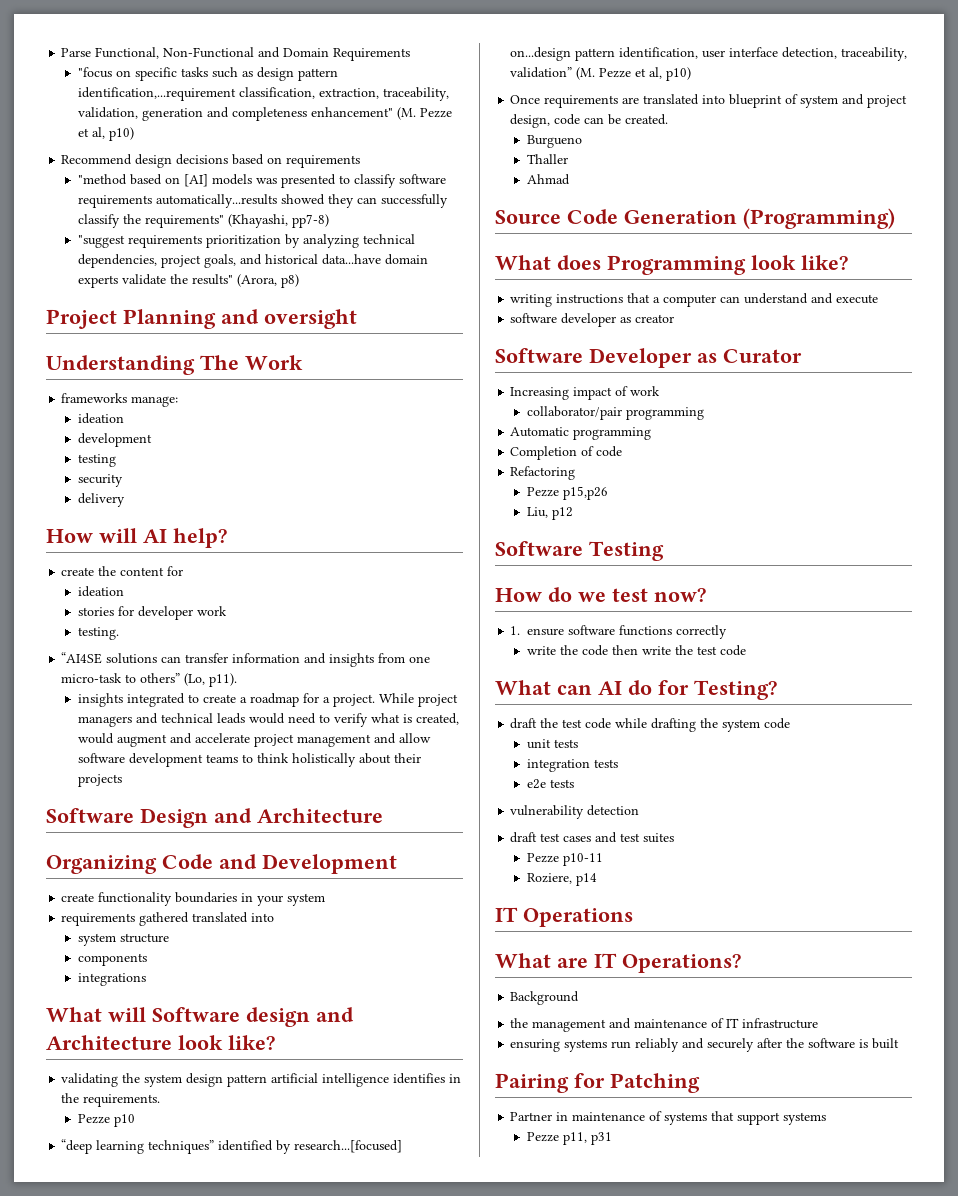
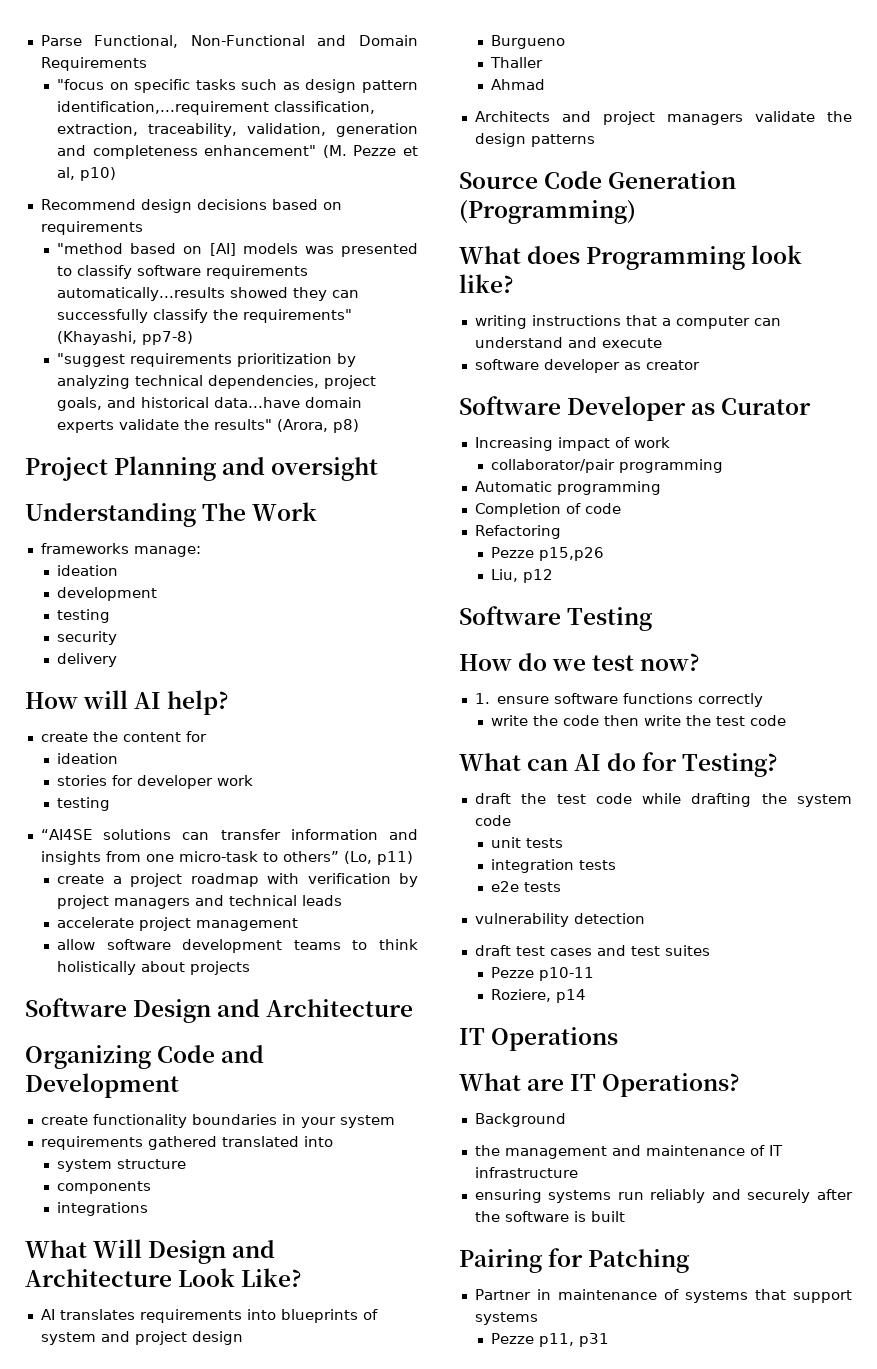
  stories for developer work
- testing.
+ testing
- “AI4SE solutions can transfer information and insights from one micro-task to others” (Lo, p11).
- insights integrated to create a roadmap for a project. While project managers and technical leads would need to verify what is created, would augment and accelerate project management and allow software development teams to think holistically about their projects
+ “AI4SE solutions can transfer information and insights from one micro-task to others” (Lo, p11)
+ create a project roadmap with verification by project managers and technical leads
+ accelerate project management
+ allow software development teams to think holistically about projects
- What will Software design and Architecture look like?
- validating the system design pattern artificial intelligence identifies in the requirements.
- Pezze p10
- “deep learning techniques” identified by research...[focused] on...design pattern identification, user interface detection, traceability, validation” (M. Pezze et al, p10)
- Once requirements are translated into blueprint of system and project design, code can be created.
+ What Will Design and Architecture Look Like?
+ AI translates requirements into blueprints of system and project design
  Burgueno
  Thaller
  Ahmad
+ Architects and project managers validate the design patterns

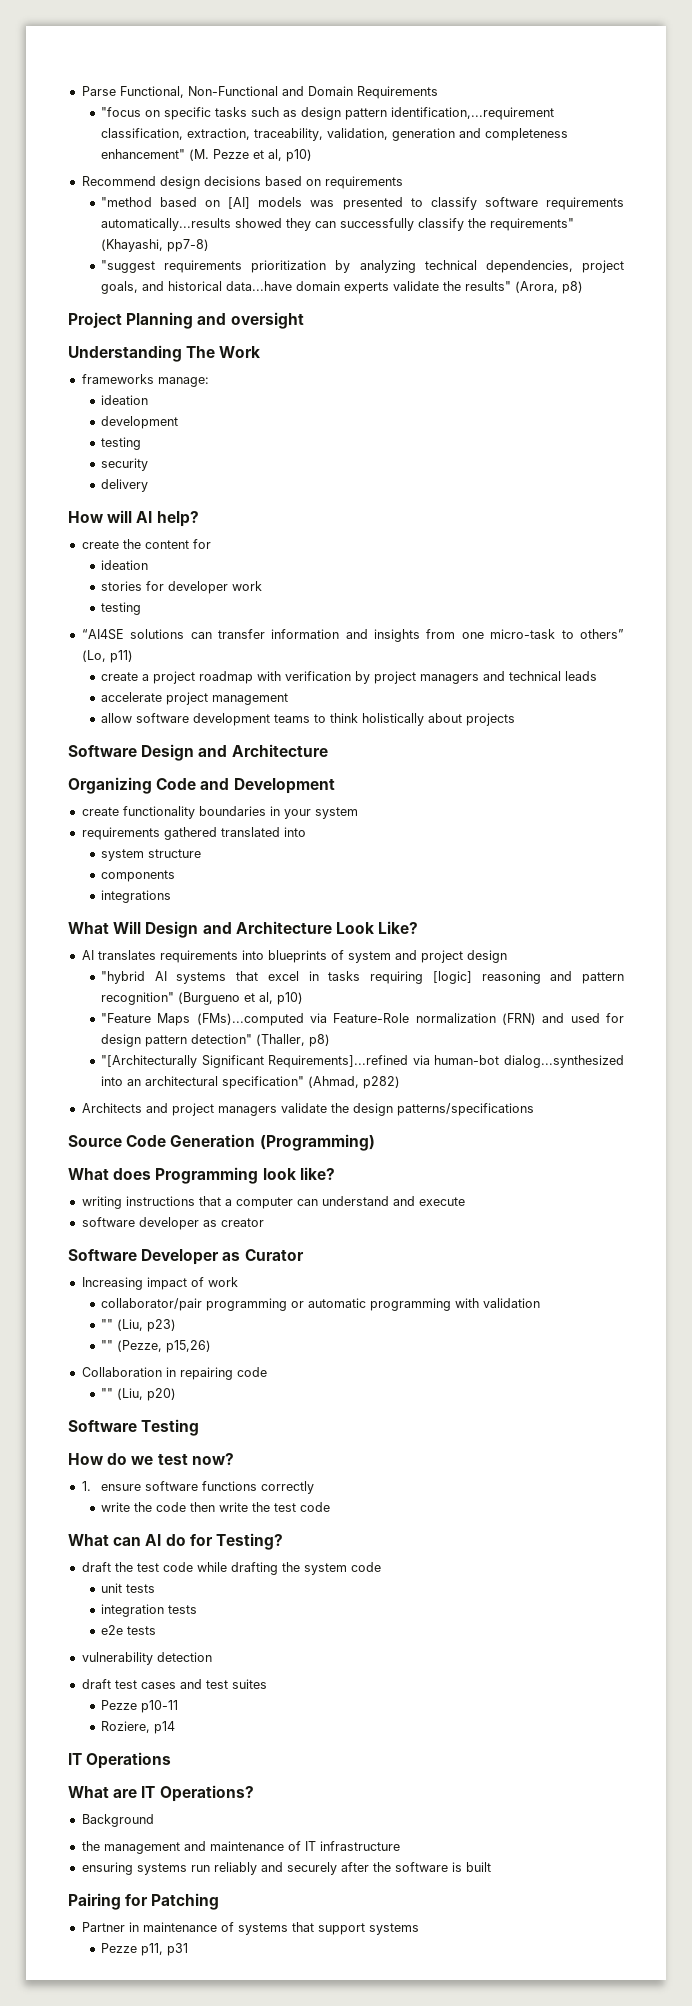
- Burgueno
- Thaller
- Ahmad
+ "hybrid AI systems that excel in tasks requiring [logic] reasoning and pattern recognition" (Burgueno et al, p10)
+ "Feature Maps (FMs)...computed via Feature-Role normalization (FRN) and used for design pattern detection" (Thaller, p8)
+ "[Architecturally Significant Requirements]...refined via human-bot dialog...synthesized into an architectural specification" (Ahmad, p282)
- Architects and project managers validate the design patterns
+ Architects and project managers validate the design patterns/specifications
- collaborator/pair programming
- Automatic programming
- Completion of code
- Refactoring
- Pezze p15,p26
- Liu, p12
+ collaborator/pair programming or automatic programming with validation
+ "" (Liu, p23)
+ "" (Pezze, p15,26)
+ Collaboration in repairing code
+ "" (Liu, p20)

